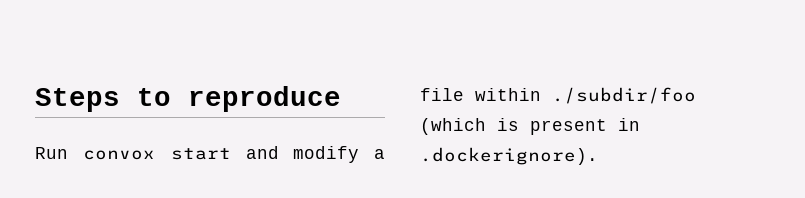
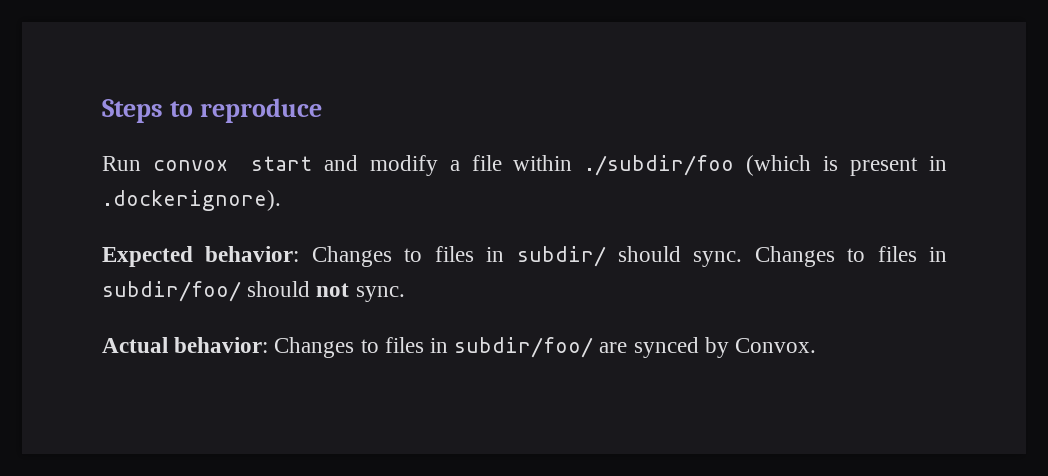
+ Expected behavior: Changes to files in subdir/ should sync. Changes to files in subdir/foo/ should not sync.
+ Actual behavior: Changes to files in subdir/foo/ are synced by Convox.

